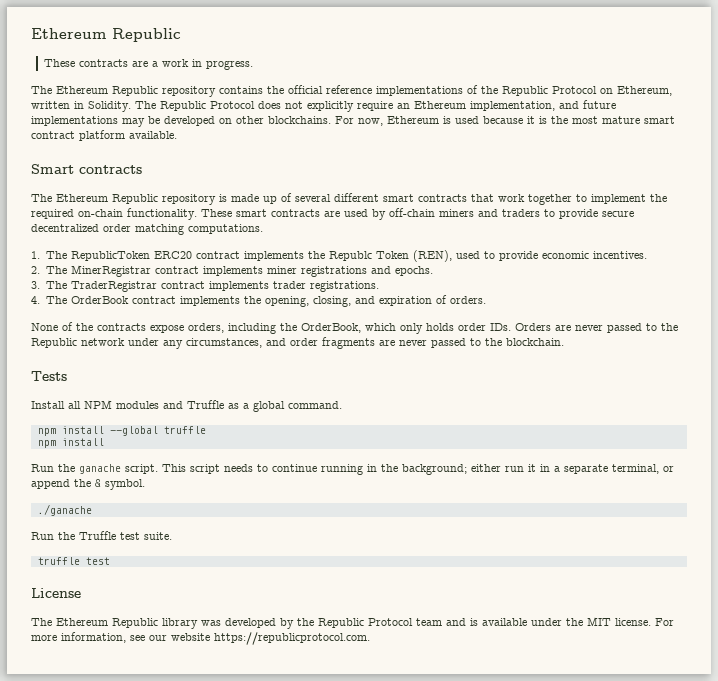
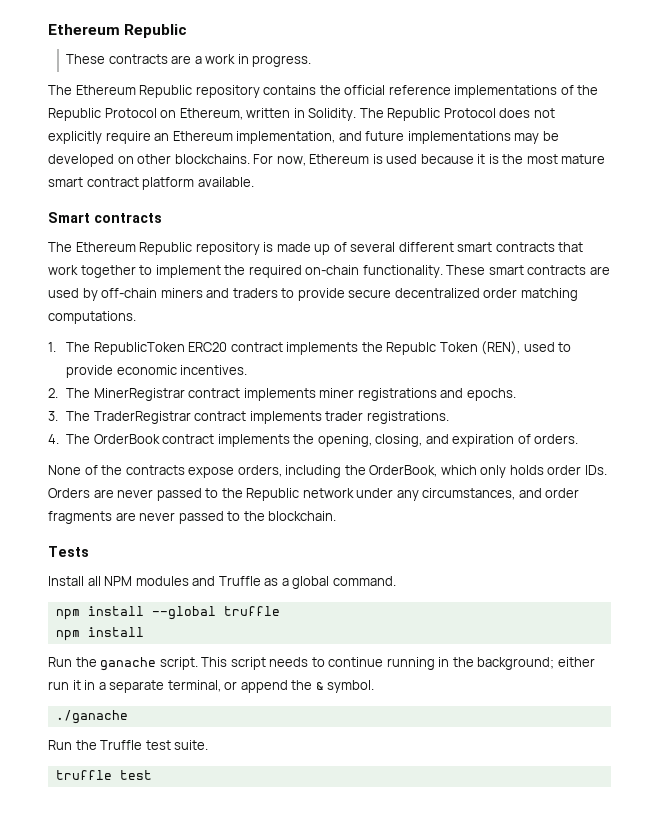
- License
- The Ethereum Republic library was developed by the Republic Protocol team and is available under the MIT license. For more information, see our website https://republicprotocol.com.

